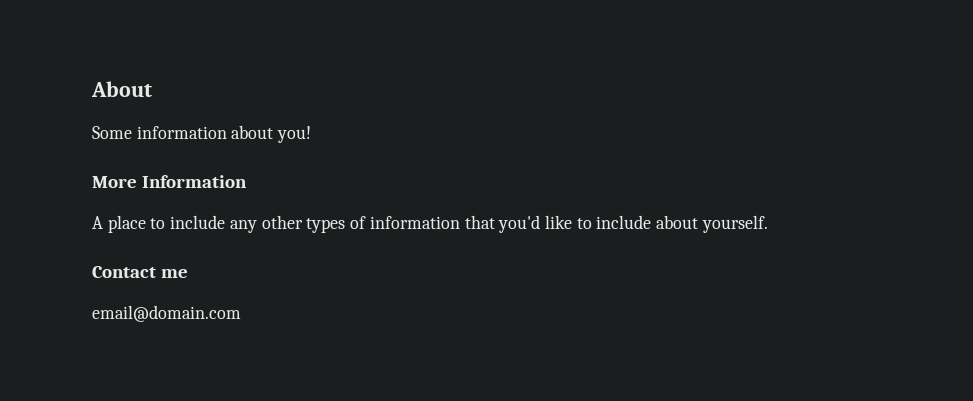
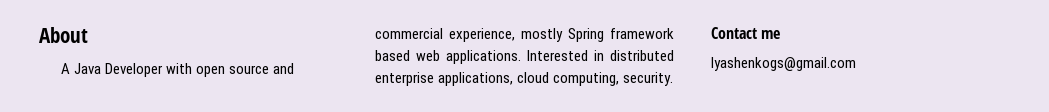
- Some information about you!
- More Information
- A place to include any other types of information that you'd like to include about yourself.
+ A Java Developer with open source and commercial experience, mostly Spring framework based web applications. Interested in distributed enterprise applications, cloud computing, security.
- email@domain.com
+ lyashenkogs@gmail.com

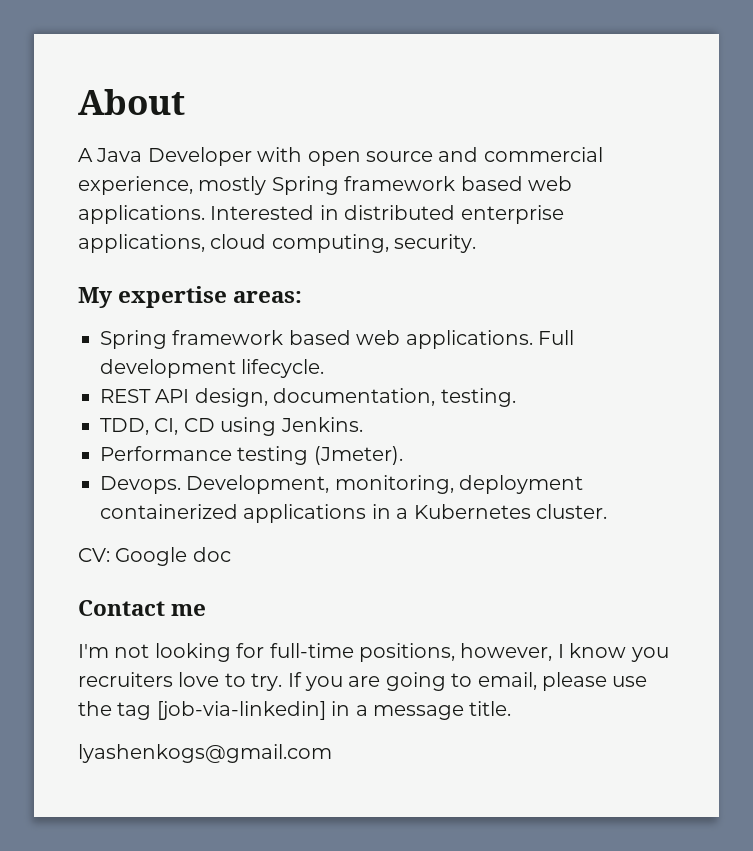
+ My expertise areas:
+ Spring framework based web applications. Full development lifecycle.
+ REST API design, documentation, testing.
+ TDD, CI, CD using Jenkins.
+ Performance testing (Jmeter).
+ Devops. Development, monitoring, deployment containerized applications in a Kubernetes cluster.
+ CV: Google doc
  Contact me
+ I'm not looking for full-time positions, however, I know you recruiters love to try. If you are going to email, please use the tag [job-via-linkedin] in a message title.

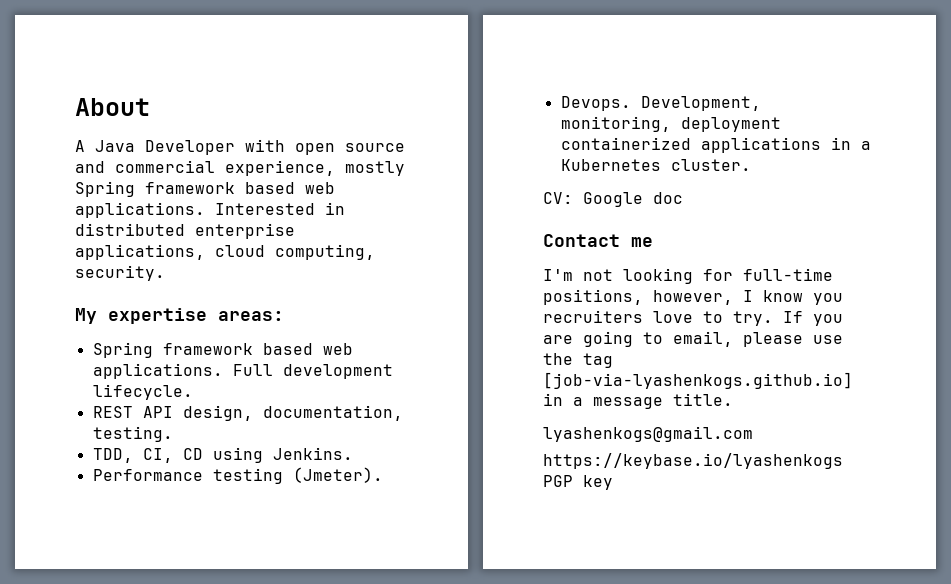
- If you are going to email, please use the tag [job-via-linkedin] in a message title.
+ If you are going to email, please use the tag [job-via-lyashenkogs.github.io] in a message title.
+ https://keybase.io/lyashenkogs PGP key

